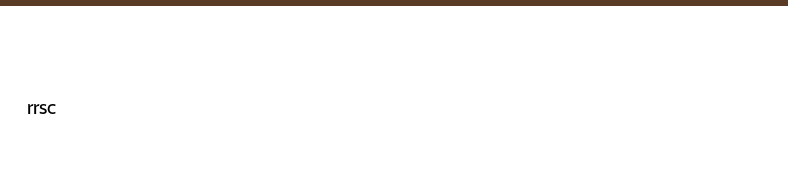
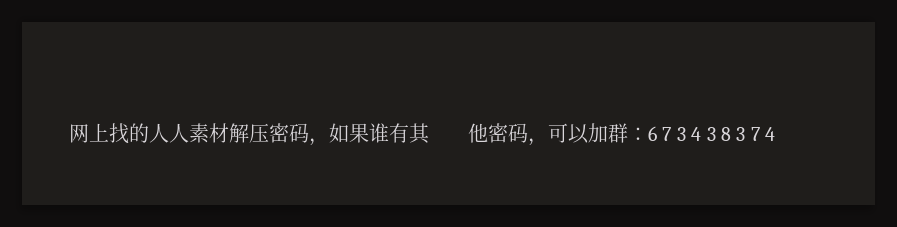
- rrsc
+ 网上找的人人素材解压密码，如果谁有其他密码，可以加群：6 7 3 4 3 8 3 7 4

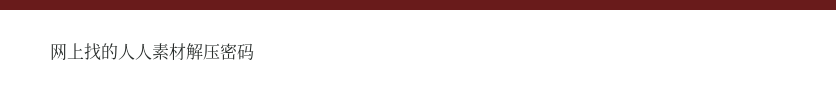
- 网上找的人人素材解压密码，如果谁有其他密码，可以加群：6 7 3 4 3 8 3 7 4
+ 网上找的人人素材解压密码

